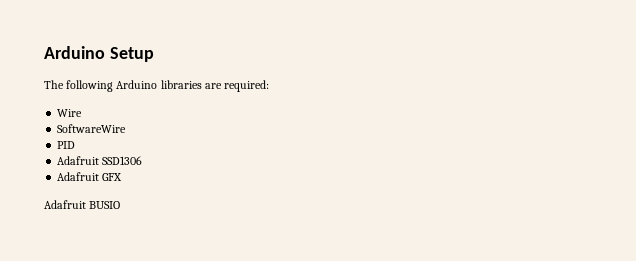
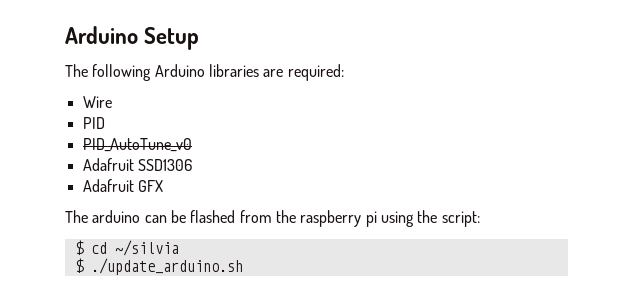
- SoftwareWire
  PID
+ PID_AutoTune_v0
- Adafruit BUSIO
+ The arduino can be flashed from the raspberry pi using the script:
+ $ cd ~/silvia
+ $ ./update_arduino.sh

